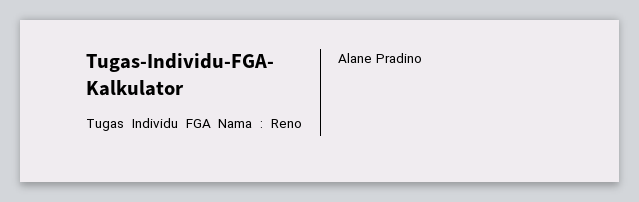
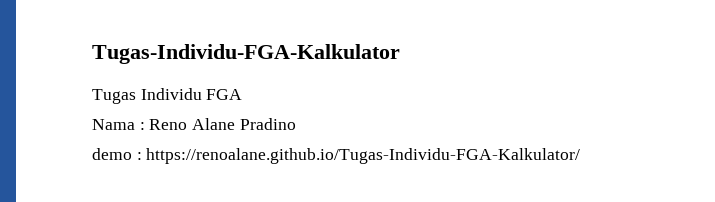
- Tugas Individu FGA Nama : Reno Alane Pradino
+ Tugas Individu FGA
+ Nama : Reno Alane Pradino
+ demo : https://renoalane.github.io/Tugas-Individu-FGA-Kalkulator/

